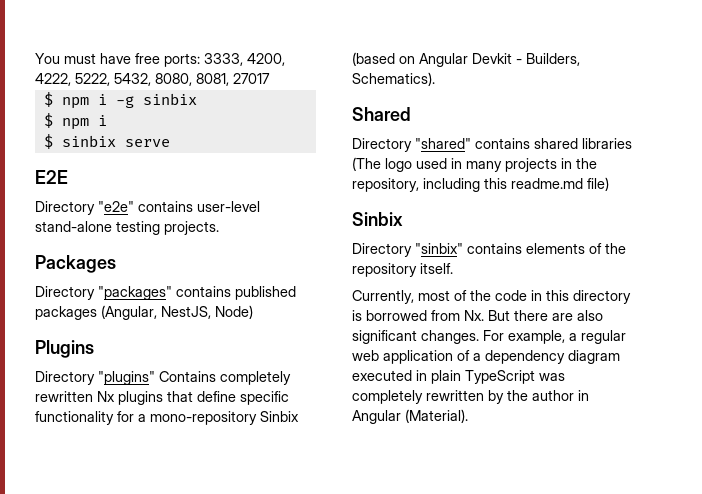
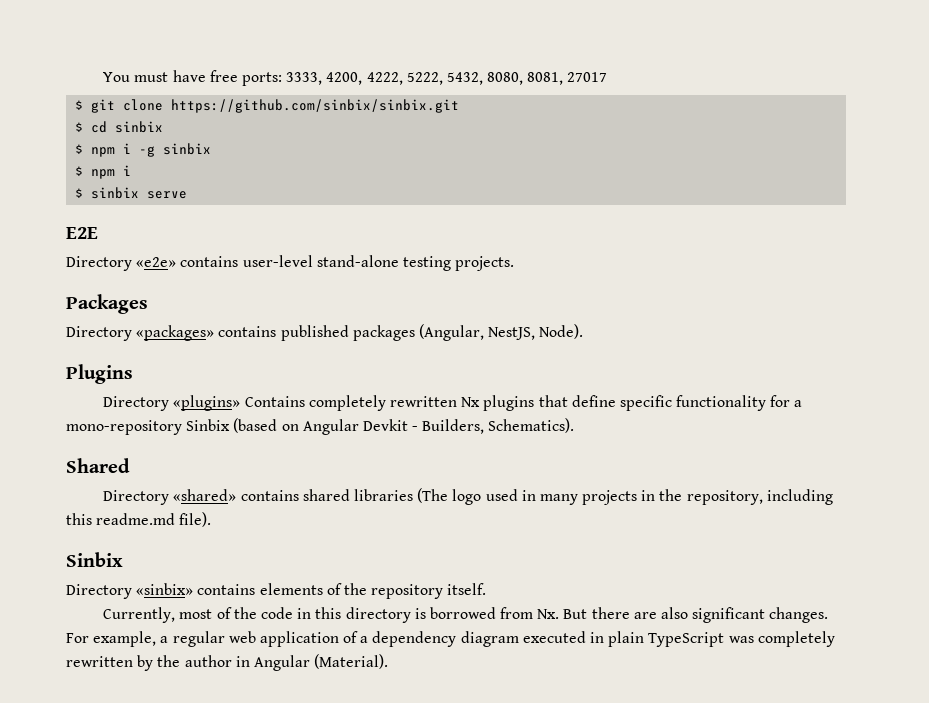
+ $ git clone https://github.com/sinbix/sinbix.git
+ $ cd sinbix
- Directory "e2e" contains user-level stand-alone testing projects.
+ Directory «e2e» contains user-level stand-alone testing projects.
- Directory "packages" contains published packages (Angular, NestJS, Node)
+ Directory «packages» contains published packages (Angular, NestJS, Node).
- Directory "plugins" Contains completely rewritten Nx plugins that define specific functionality for a mono-repository Sinbix (based on Angular Devkit - Builders, Schematics).
+ Directory «plugins» Contains completely rewritten Nx plugins that define specific functionality for a mono-repository Sinbix (based on Angular Devkit - Builders, Schematics).
- Directory "shared" contains shared libraries (The logo used in many projects in the repository, including this readme.md file)
+ Directory «shared» contains shared libraries (The logo used in many projects in the repository, including this readme.md file).
- Directory "sinbix" contains elements of the repository itself.
+ Directory «sinbix» contains elements of the repository itself.

